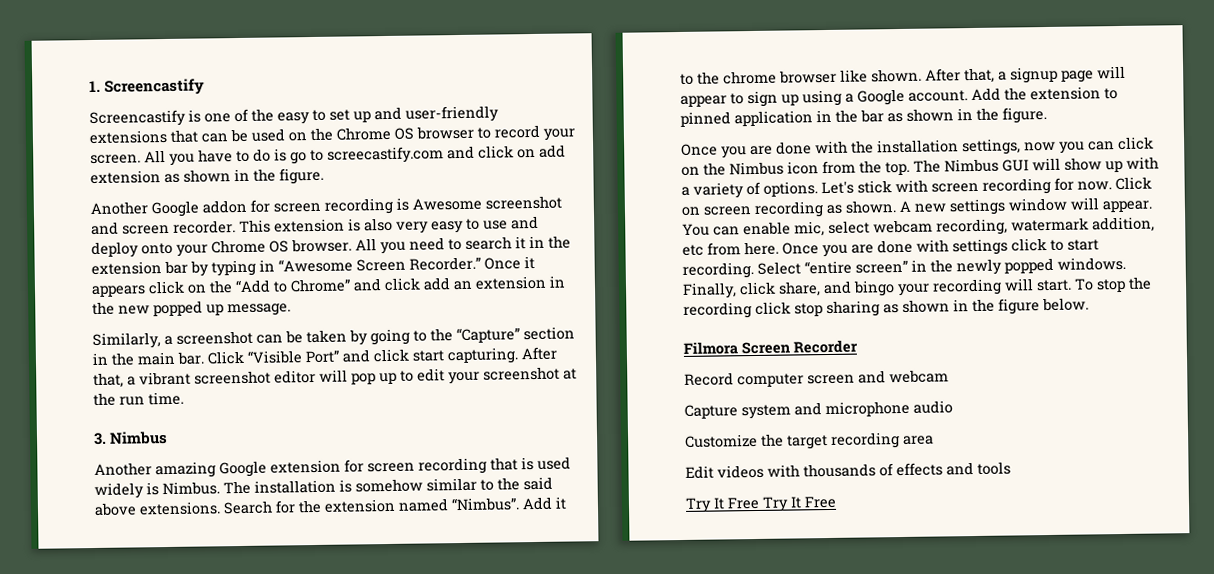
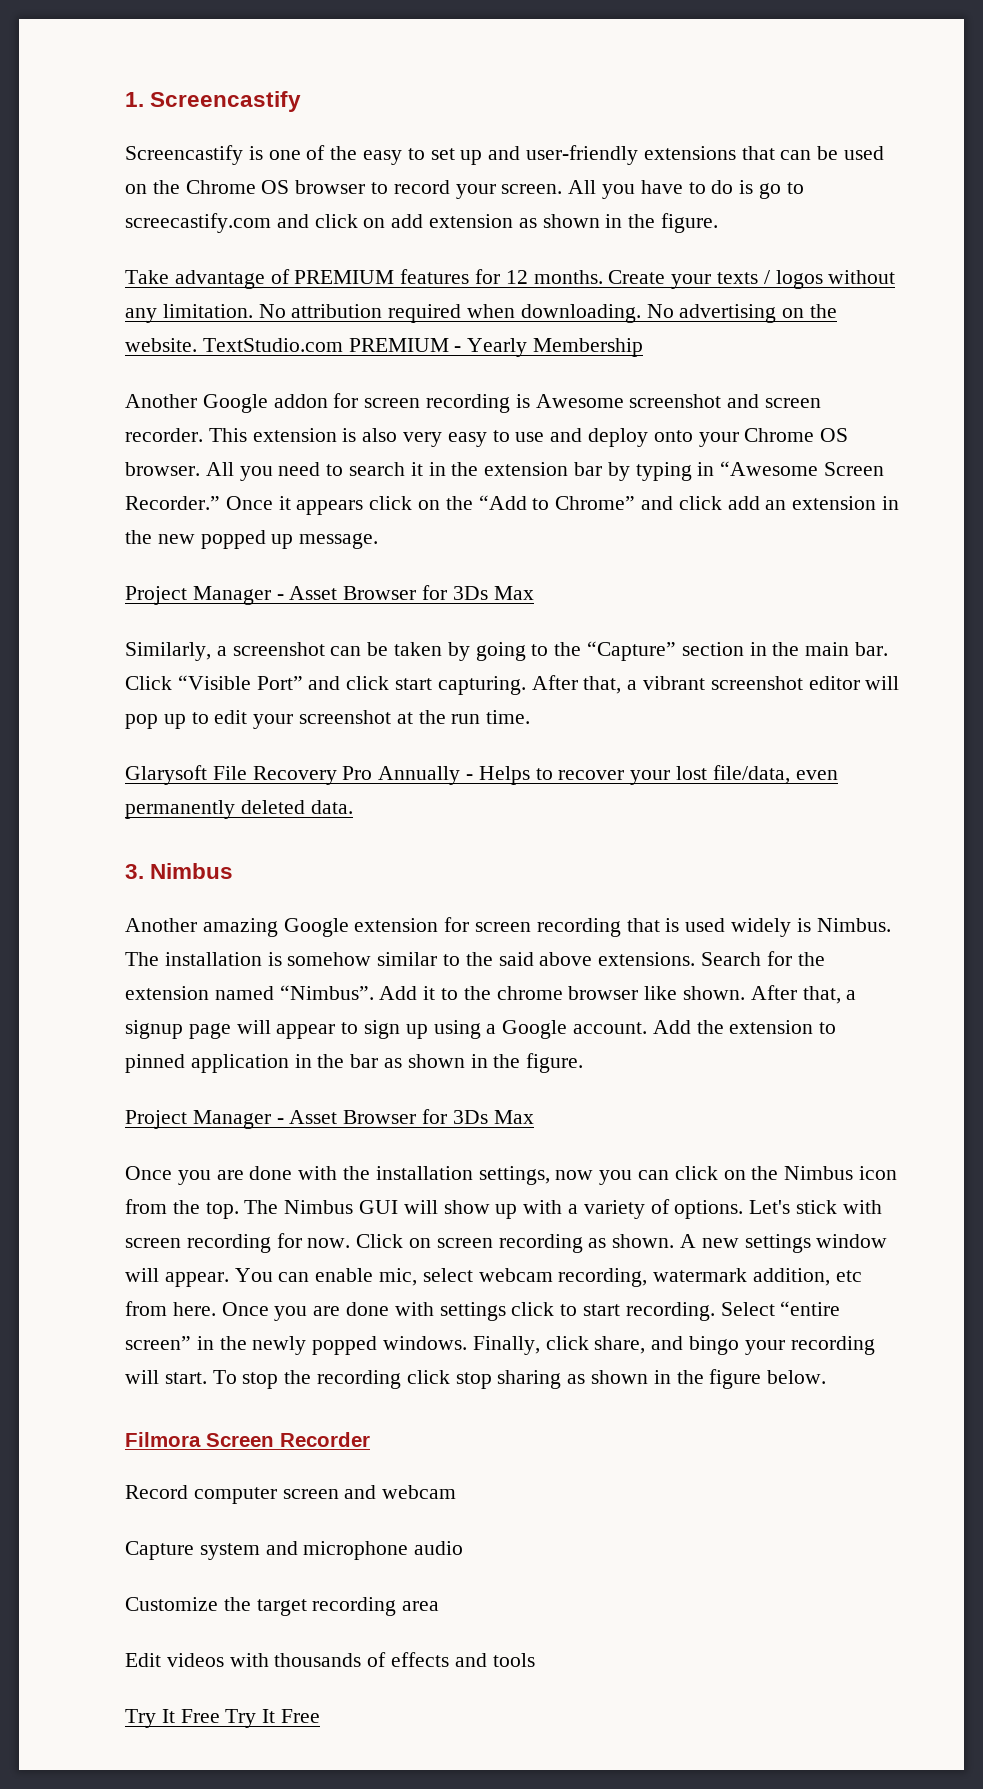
+ Take advantage of PREMIUM features for 12 months. Create your texts / logos without any limitation. No attribution required when downloading. No advertising on the website. TextStudio.com PREMIUM - Yearly Membership
  Once it appears click on the “Add to Chrome” and click add an extension in the new popped up message.
+ Project Manager - Asset Browser for 3Ds Max
+ Glarysoft File Recovery Pro Annually - Helps to recover your lost file/data, even permanently deleted data.
  Add the extension to pinned application in the bar as shown in the figure.
+ Project Manager - Asset Browser for 3Ds Max

